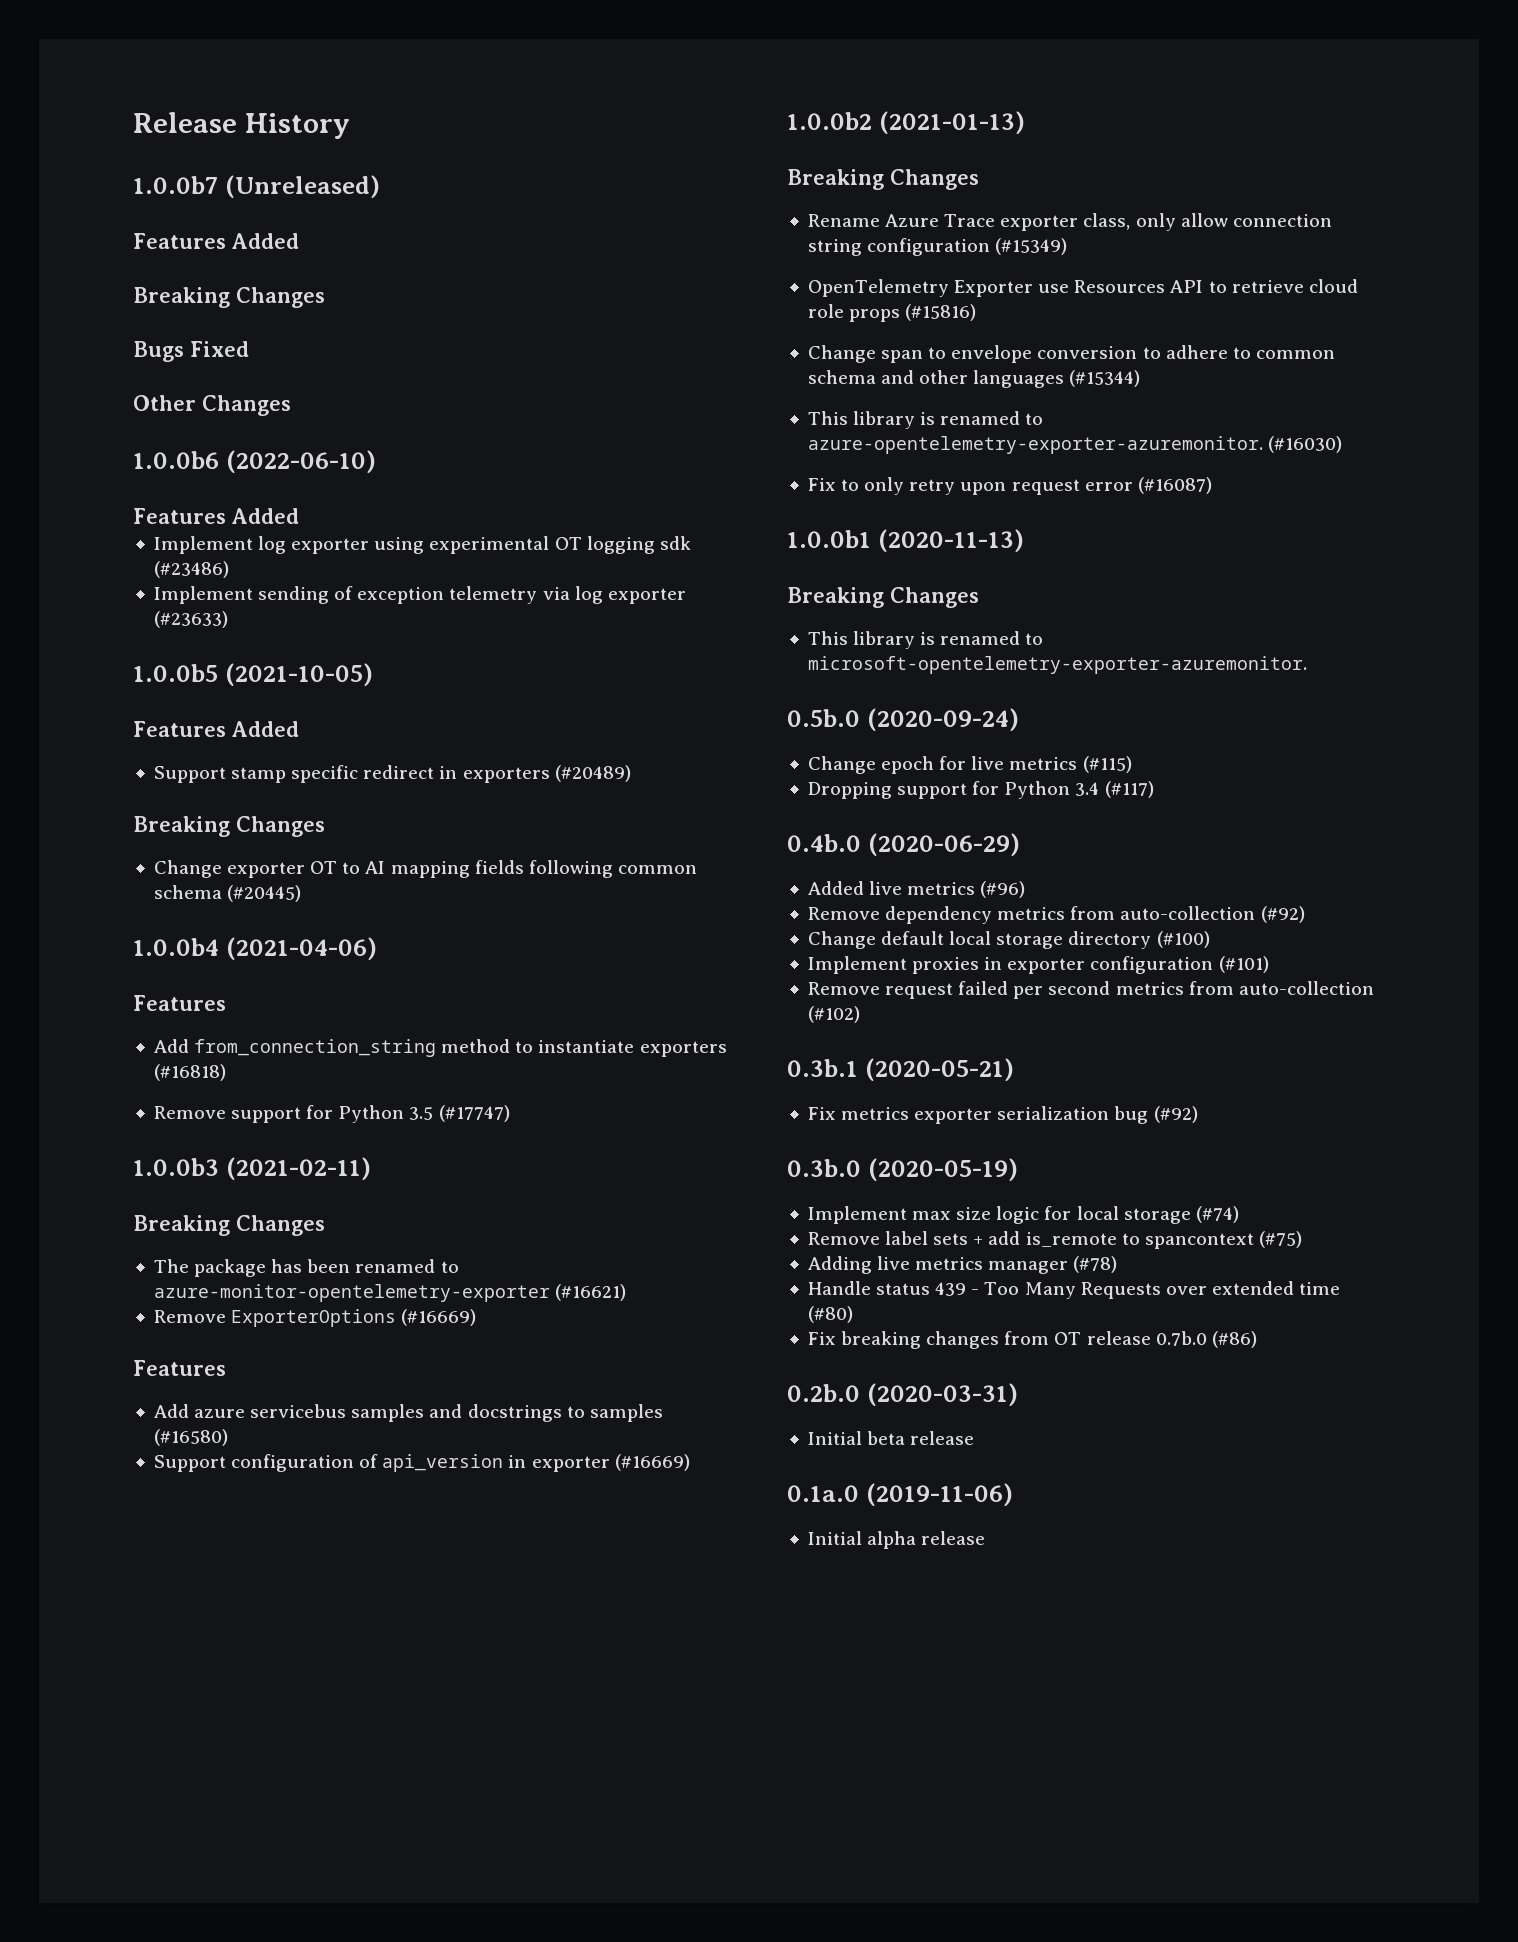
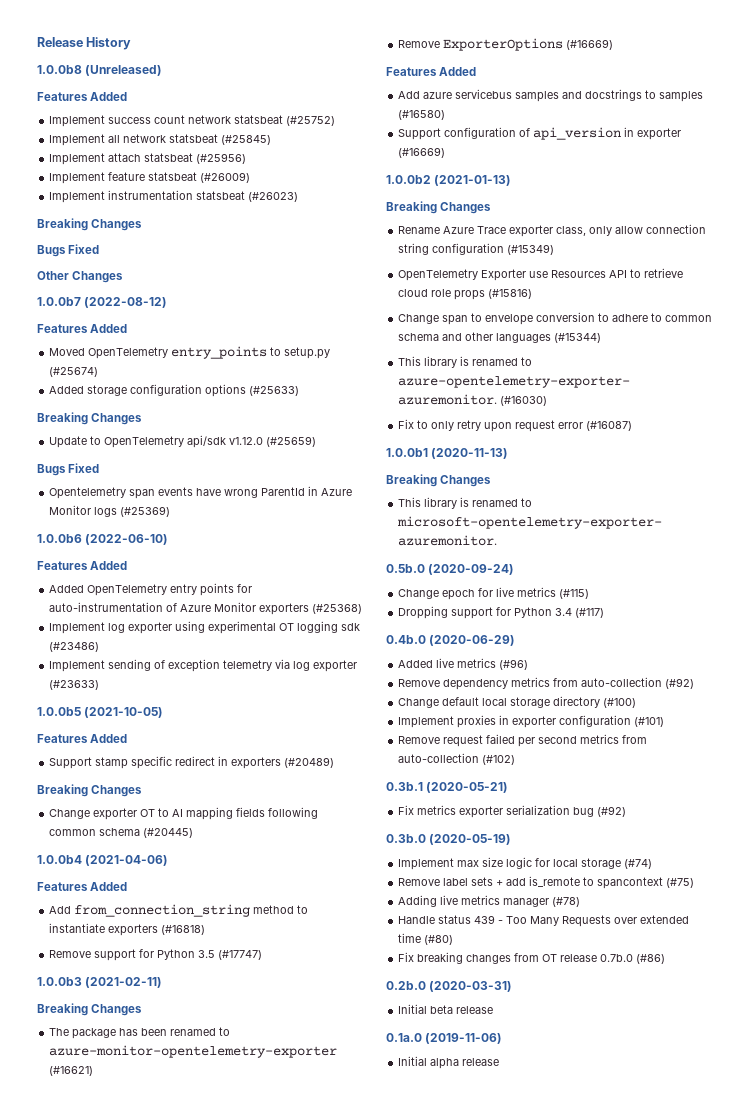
- 1.0.0b7 (Unreleased)
+ 1.0.0b8 (Unreleased)
+ Implement success count network statsbeat (#25752)
+ Implement all network statsbeat (#25845)
+ Implement attach statsbeat (#25956)
+ Implement feature statsbeat (#26009)
+ Implement instrumentation statsbeat (#26023)
+ 1.0.0b7 (2022-08-12)
+ Features Added
+ Moved OpenTelemetry entry_points to setup.py (#25674)
+ Added storage configuration options (#25633)
+ Breaking Changes
+ Update to OpenTelemetry api/sdk v1.12.0 (#25659)
+ Bugs Fixed
+ Opentelemetry span events have wrong ParentId in Azure Monitor logs (#25369)
  1.0.0b6 (2022-06-10)
  Features Added
+ Added OpenTelemetry entry points for auto-instrumentation of Azure Monitor exporters (#25368)
  1.0.0b4 (2021-04-06)
- Features
+ Features Added
  Remove ExporterOptions (#16669)
- Features
+ Features Added

